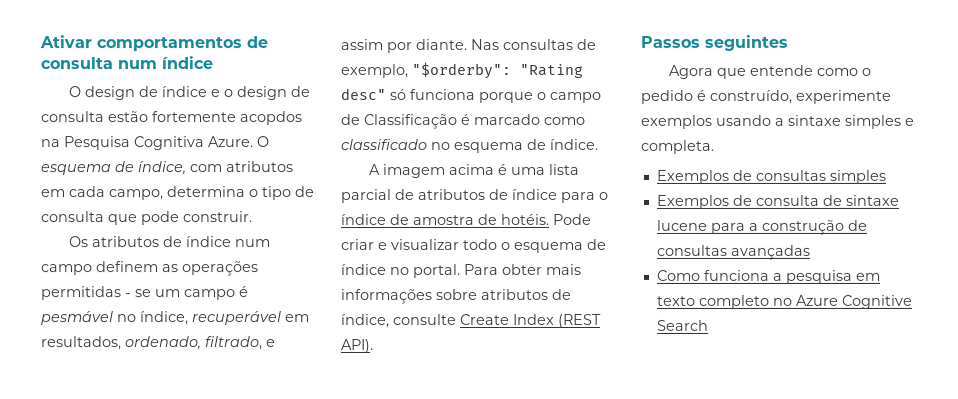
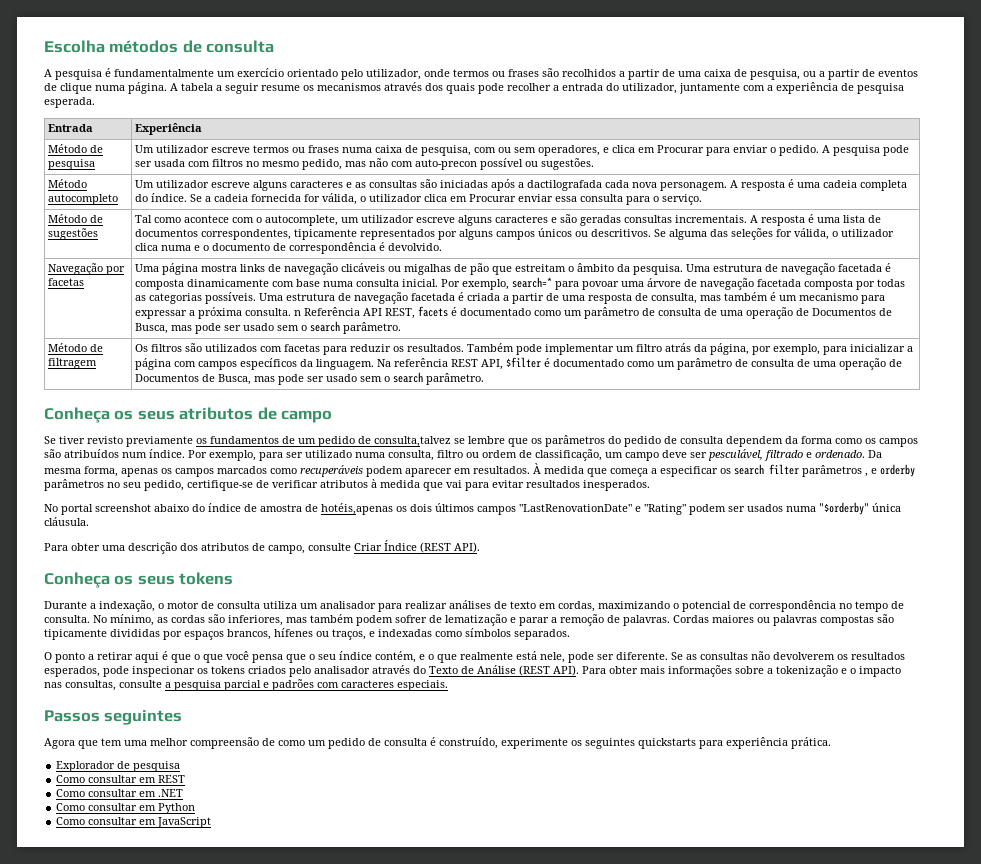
- Ativar comportamentos de consulta num índice
- O design de índice e o design de consulta estão fortemente acopdos na Pesquisa Cognitiva Azure. O esquema de índice, com atributos em cada campo, determina o tipo de consulta que pode construir.
- Os atributos de índice num campo definem as operações permitidas - se um campo é pesmável no índice, recuperável em resultados, ordenado, filtrado, e assim por diante. Nas consultas de exemplo, "$orderby": "Rating desc" só funciona porque o campo de Classificação é marcado como classificado no esquema de índice.
- A imagem acima é uma lista parcial de atributos de índice para o índice de amostra de hotéis. Pode criar e visualizar todo o esquema de índice no portal.
+ Escolha métodos de consulta
+ A pesquisa é fundamentalmente um exercício orientado pelo utilizador, onde termos ou frases são recolhidos a partir de uma caixa de pesquisa, ou a partir de eventos de clique numa página. A tabela a seguir resume os mecanismos através dos quais pode recolher a entrada do utilizador, juntamente com a experiência de pesquisa esperada.
+ Entrada | Experiência
+ Método de pesquisa | Um utilizador escreve termos ou frases numa caixa de pesquisa, com ou sem operadores, e clica em Procurar para enviar o pedido. A pesquisa pode ser usada com filtros no mesmo pedido, mas não com auto-precon possível ou sugestões.
+ Método autocompleto | Um utilizador escreve alguns caracteres e as consultas são iniciadas após a dactilografada cada nova personagem. A resposta é uma cadeia completa do índice. Se a cadeia fornecida for válida, o utilizador clica em Procurar enviar essa consulta para o serviço.
+ Método de sugestões | Tal como acontece com o autocomplete, um utilizador escreve alguns caracteres e são geradas consultas incrementais. A resposta é uma lista de documentos correspondentes, tipicamente representados por alguns campos únicos ou descritivos. Se alguma das seleções for válida, o utilizador clica numa e o documento de correspondência é devolvido.
+ Navegação por facetas | Uma página mostra links de navegação clicáveis ou migalhas de pão que estreitam o âmbito da pesquisa. Uma estrutura de navegação facetada é composta dinamicamente com base numa consulta inicial. Por exemplo, search=* para povoar uma árvore de navegação facetada composta por todas as categorias possíveis. Uma estrutura de navegação facetada é criada a partir de uma resposta de consulta, mas também é um mecanismo para expressar a próxima consulta. n Referência API REST, facets é documentado como um parâmetro de consulta de uma operação de Documentos de Busca, mas pode ser usado sem o search parâmetro.
+ Método de filtragem | Os filtros são utilizados com facetas para reduzir os resultados. Também pode implementar um filtro atrás da página, por exemplo, para inicializar a página com campos específicos da linguagem. Na referência REST API, $filter é documentado como um parâmetro de consulta de uma operação de Documentos de Busca, mas pode ser usado sem o search parâmetro.
+ Conheça os seus atributos de campo
+ Se tiver revisto previamente os fundamentos de um pedido de consulta,talvez se lembre que os parâmetros do pedido de consulta dependem da forma como os campos são atribuídos num índice. Por exemplo, para ser utilizado numa consulta, filtro ou ordem de classificação, um campo deve ser pesculável, filtrado e ordenado. Da mesma forma, apenas os campos marcados como recuperáveis podem aparecer em resultados. À medida que começa a especificar os search filter parâmetros , e orderby parâmetros no seu pedido, certifique-se de verificar atributos à medida que vai para evitar resultados inesperados.
+ No portal screenshot abaixo do índice de amostra de hotéis,apenas os dois últimos campos "LastRenovationDate" e "Rating" podem ser usados numa "$orderby" única cláusula.
+ Para obter uma descrição dos atributos de campo, consulte Criar Índice (REST API).
+ Conheça os seus tokens
+ Durante a indexação, o motor de consulta utiliza um analisador para realizar análises de texto em cordas, maximizando o potencial de correspondência no tempo de consulta. No mínimo, as cordas são inferiores, mas também podem sofrer de lematização e parar a remoção de palavras. Cordas maiores ou palavras compostas são tipicamente divididas por espaços brancos, hífenes ou traços, e indexadas como símbolos separados.
+ O ponto a retirar aqui é que o que você pensa que o seu índice contém, e o que realmente está nele, pode ser diferente. Se as consultas não devolverem os resultados esperados, pode inspecionar os tokens criados pelo analisador através do Texto de Análise (REST API).
- Para obter mais informações sobre atributos de índice, consulte Create Index (REST API).
+ Para obter mais informações sobre a tokenização e o impacto nas consultas, consulte a pesquisa parcial e padrões com caracteres especiais.
  Passos seguintes
- Agora que entende como o pedido é construído, experimente exemplos usando a sintaxe simples e completa.
- Exemplos de consultas simples
- Exemplos de consulta de sintaxe lucene para a construção de consultas avançadas
- Como funciona a pesquisa em texto completo no Azure Cognitive Search
+ Agora que tem uma melhor compreensão de como um pedido de consulta é construído, experimente os seguintes quickstarts para experiência prática.
+ Explorador de pesquisa
+ Como consultar em REST
+ Como consultar em .NET
+ Como consultar em Python
+ Como consultar em JavaScript

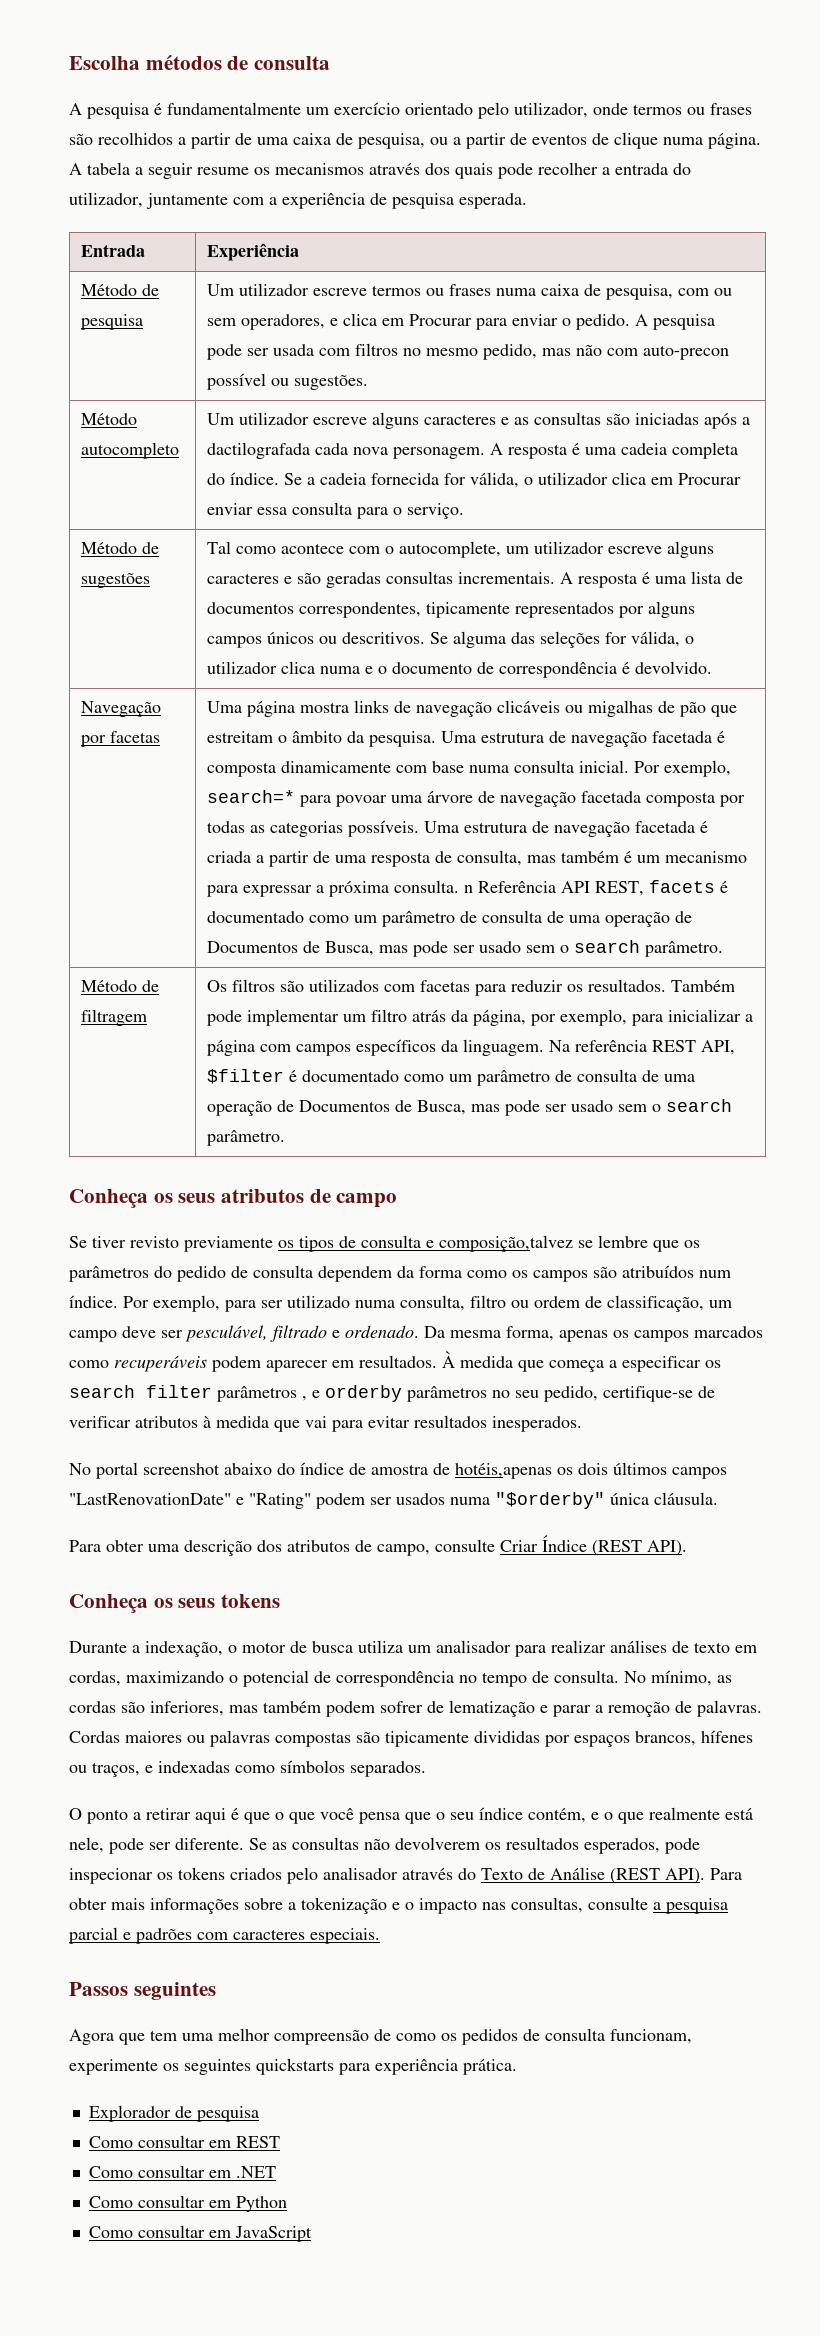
- Se tiver revisto previamente os fundamentos de um pedido de consulta,talvez se lembre que os parâmetros do pedido de consulta dependem da forma como os campos são atribuídos num índice.
+ Se tiver revisto previamente os tipos de consulta e composição,talvez se lembre que os parâmetros do pedido de consulta dependem da forma como os campos são atribuídos num índice.
- Durante a indexação, o motor de consulta utiliza um analisador para realizar análises de texto em cordas, maximizando o potencial de correspondência no tempo de consulta.
+ Durante a indexação, o motor de busca utiliza um analisador para realizar análises de texto em cordas, maximizando o potencial de correspondência no tempo de consulta.
- Agora que tem uma melhor compreensão de como um pedido de consulta é construído, experimente os seguintes quickstarts para experiência prática.
+ Agora que tem uma melhor compreensão de como os pedidos de consulta funcionam, experimente os seguintes quickstarts para experiência prática.

